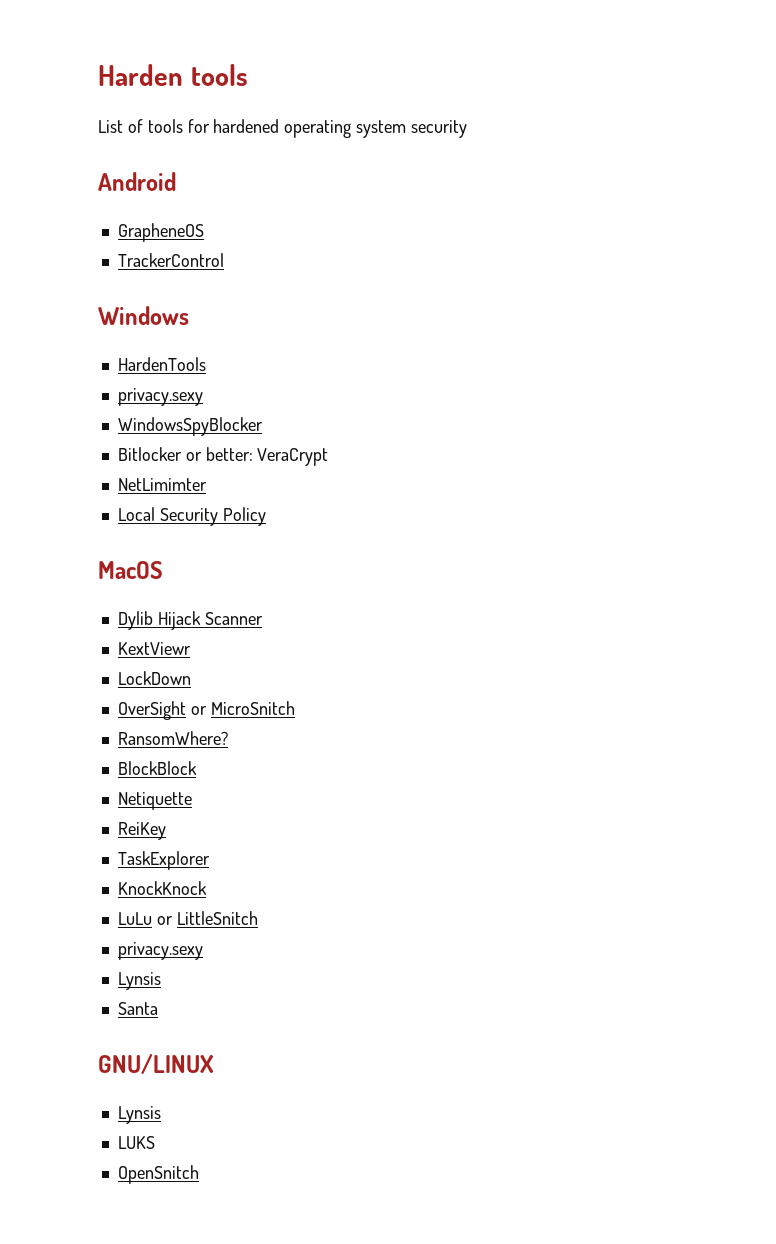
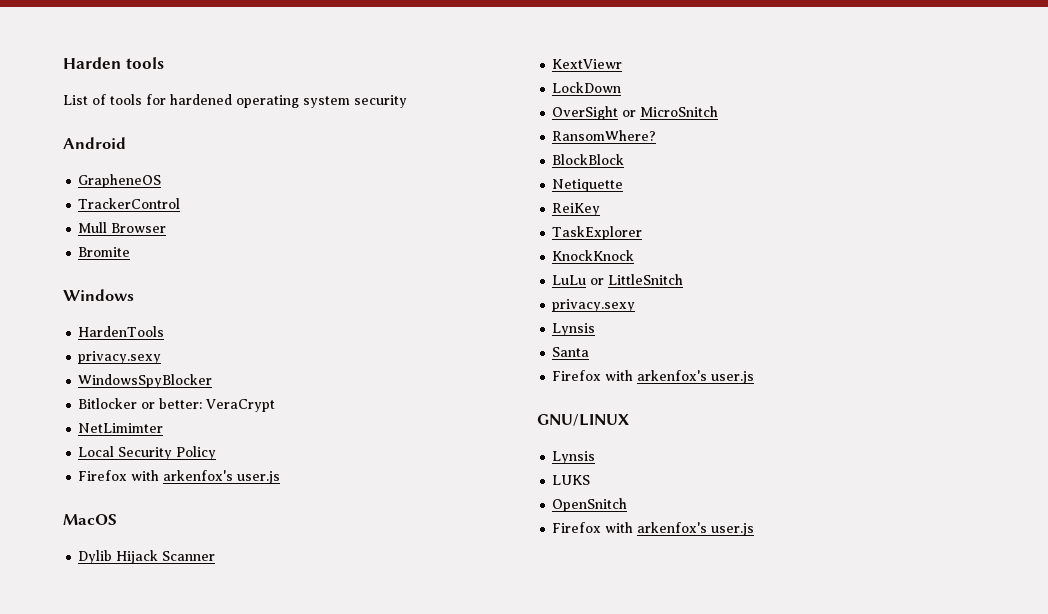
+ Mull Browser
+ Bromite
  Local Security Policy
+ Firefox with arkenfox's user.js
  Santa
+ Firefox with arkenfox's user.js
  OpenSnitch
+ Firefox with arkenfox's user.js

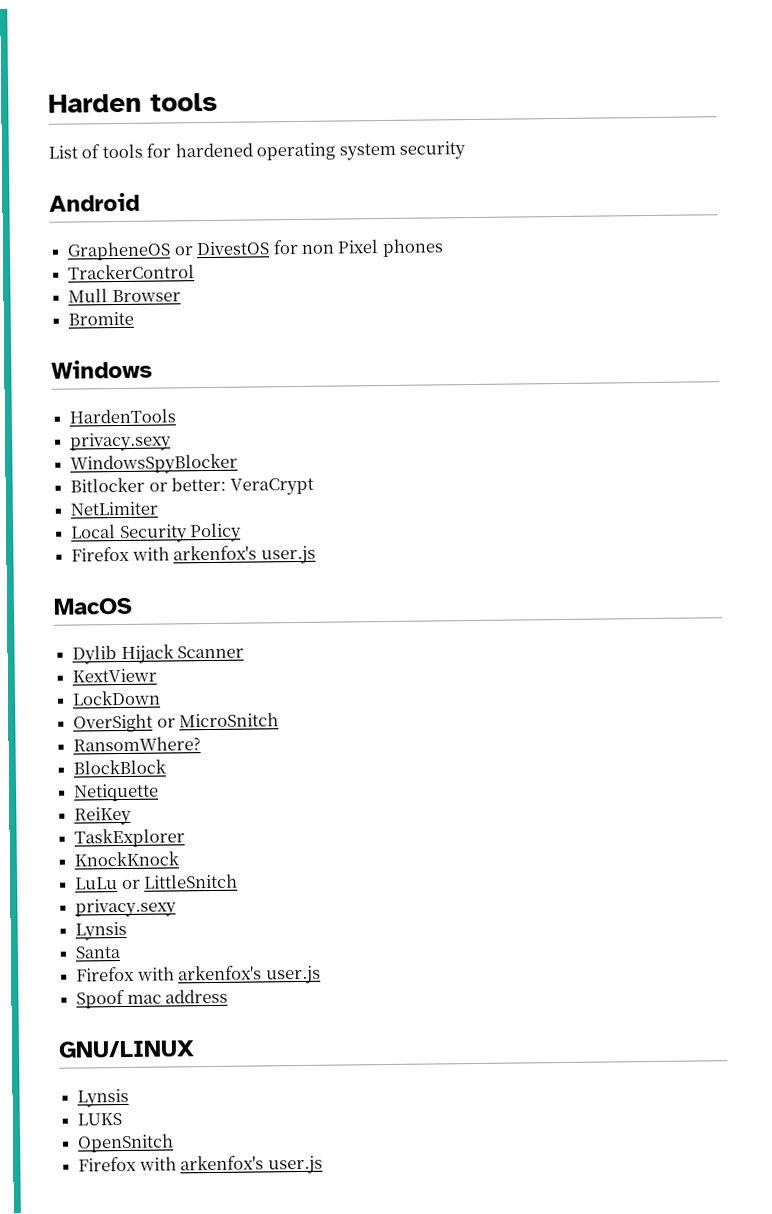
- GrapheneOS
+ GrapheneOS or DivestOS for non Pixel phones
- NetLimimter
+ NetLimiter
+ Spoof mac address

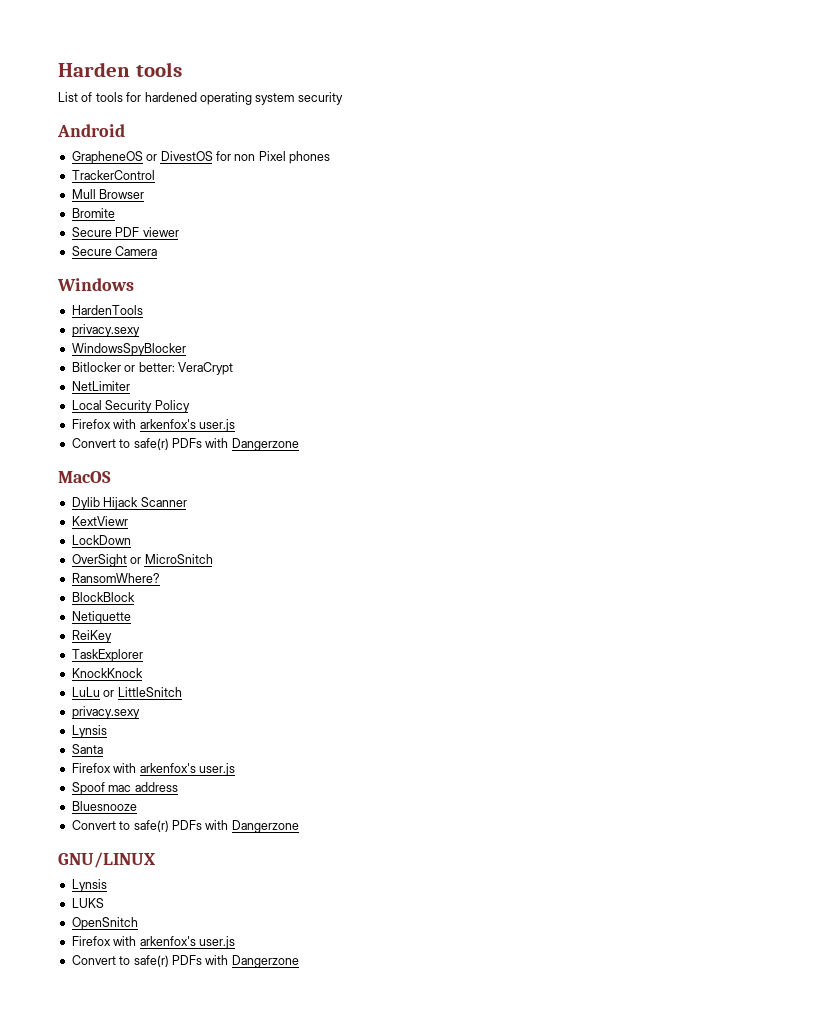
+ Secure PDF viewer
+ Secure Camera
  Local Security Policy
  Firefox with arkenfox's user.js
+ Convert to safe(r) PDFs with Dangerzone
+ Bluesnooze
+ Convert to safe(r) PDFs with Dangerzone
  OpenSnitch
  Firefox with arkenfox's user.js
+ Convert to safe(r) PDFs with Dangerzone

